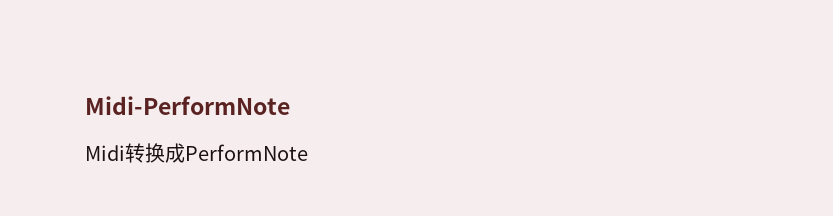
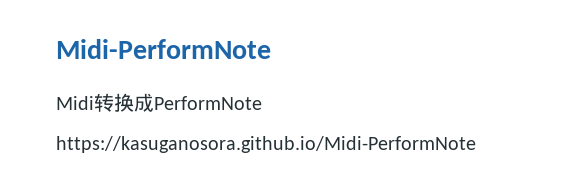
+ https://kasuganosora.github.io/Midi-PerformNote

